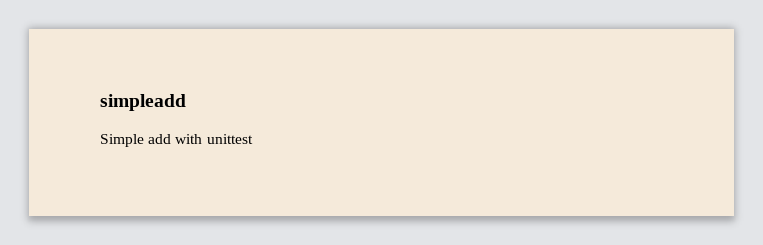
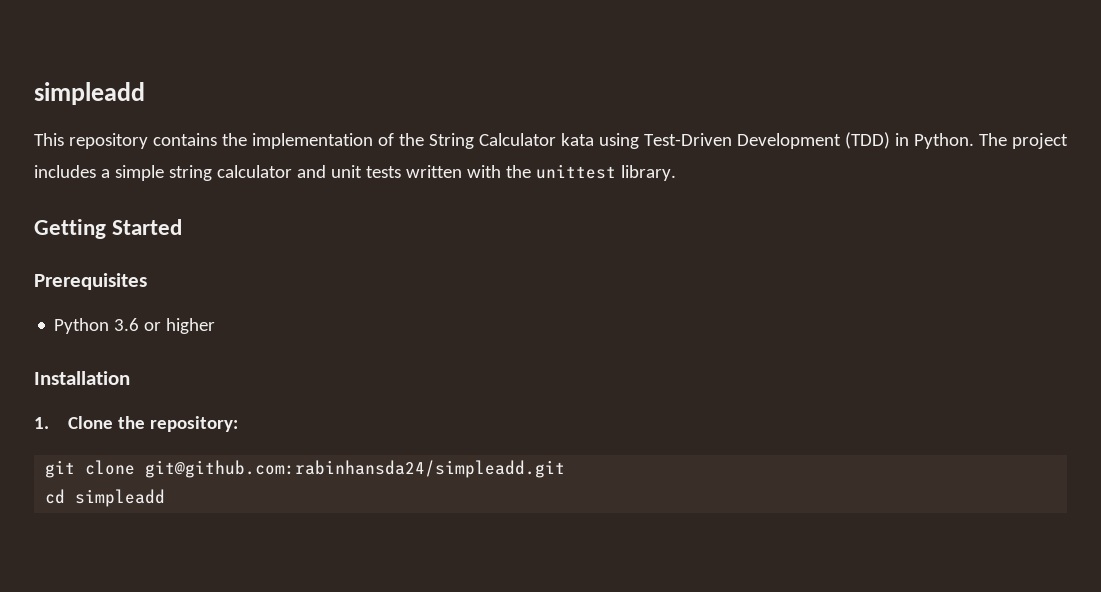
- Simple add with unittest
+ This repository contains the implementation of the String Calculator kata using Test-Driven Development (TDD) in Python. The project includes a simple string calculator and unit tests written with the unittest library.
+ Getting Started
+ Prerequisites
+ Python 3.6 or higher
+ Installation
+ 1. Clone the repository:
+ git clone git@github.com:rabinhansda24/simpleadd.git
+ cd simpleadd

